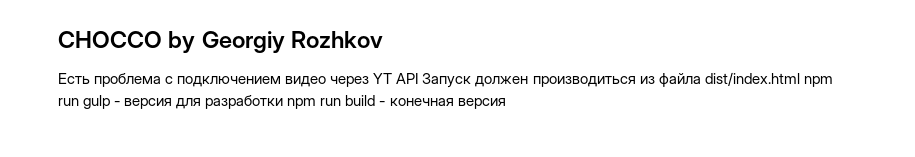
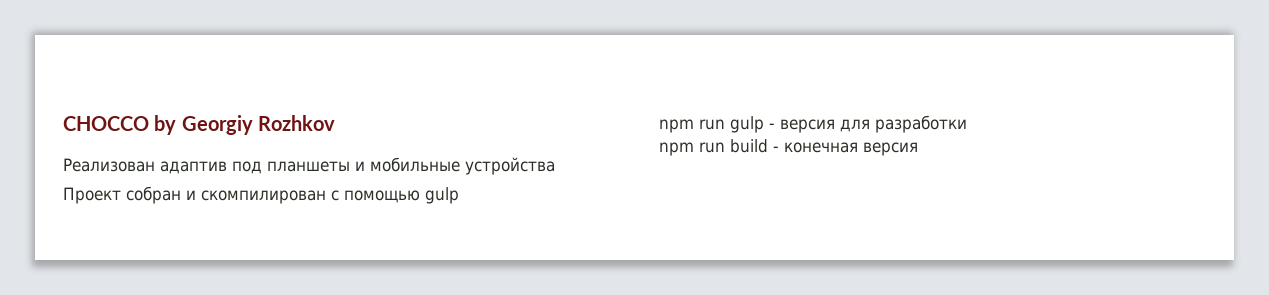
- Есть проблема с подключением видео через YT API Запуск должен производиться из файла dist/index.html npm run gulp - версия для разработки npm run build - конечная версия
+ Реализован адаптив под планшеты и мобильные устройства
+ Проект собран и скомпилирован с помощью gulp
+ npm run gulp - версия для разработки
+ npm run build - конечная версия

